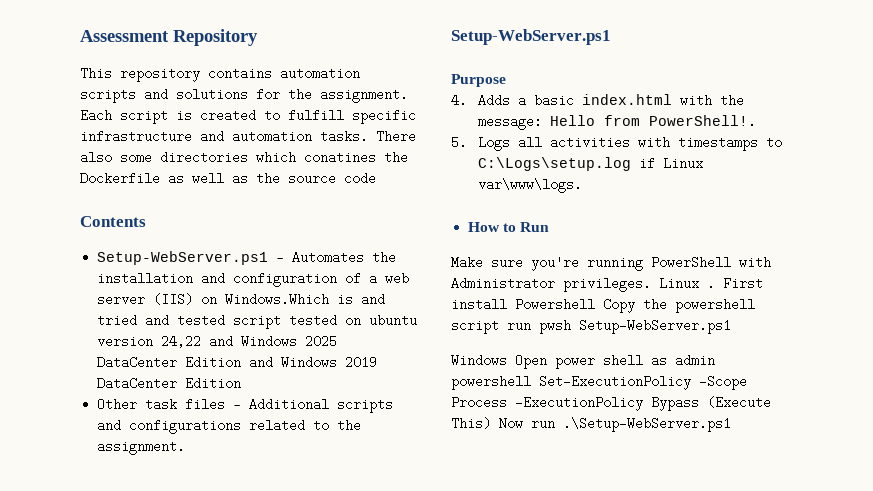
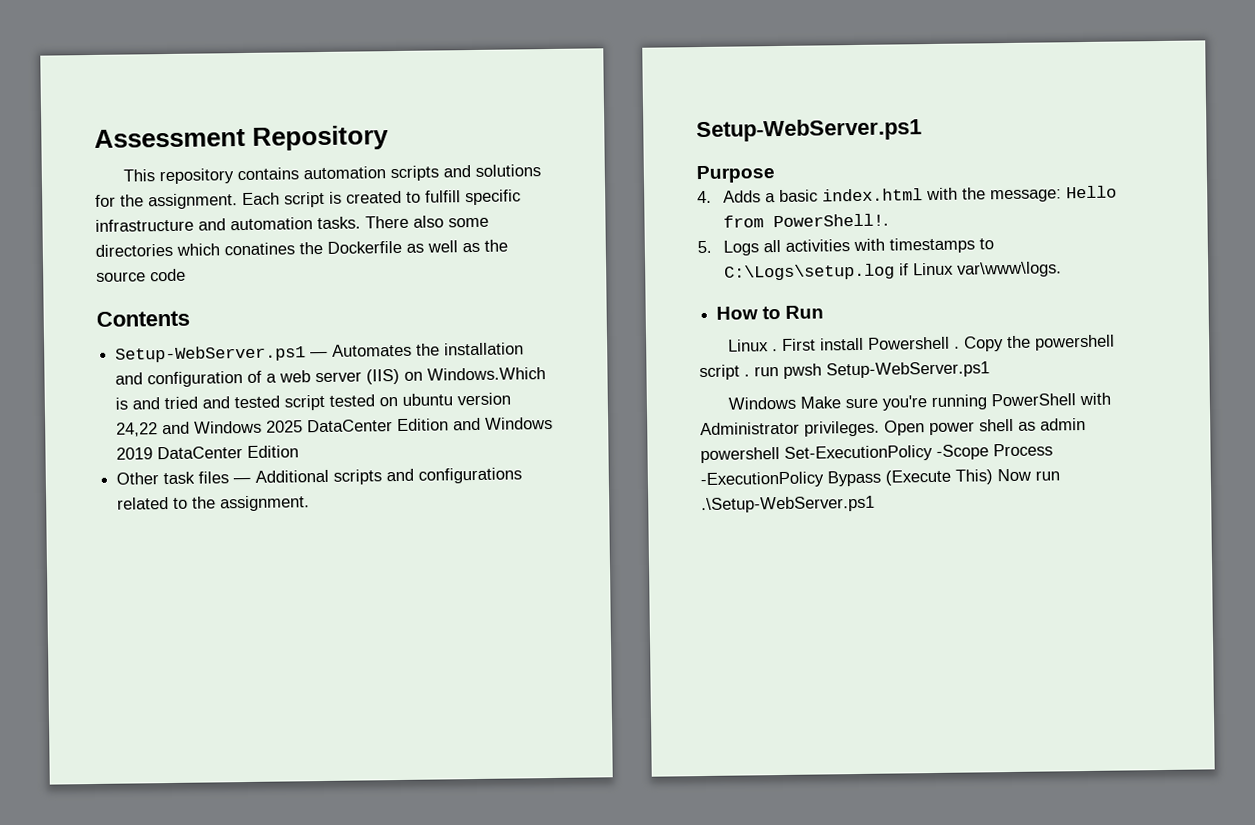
- Make sure you're running PowerShell with Administrator privileges.
+ Linux . First install Powershell . Copy the powershell script . run pwsh Setup-WebServer.ps1
+ Windows Make sure you're running PowerShell with Administrator privileges.
- Linux . First install Powershell Copy the powershell script run pwsh Setup-WebServer.ps1
- Windows Open power shell as admin powershell Set-ExecutionPolicy -Scope Process -ExecutionPolicy Bypass (Execute This) Now run .\Setup-WebServer.ps1
+ Open power shell as admin powershell Set-ExecutionPolicy -Scope Process -ExecutionPolicy Bypass (Execute This) Now run .\Setup-WebServer.ps1

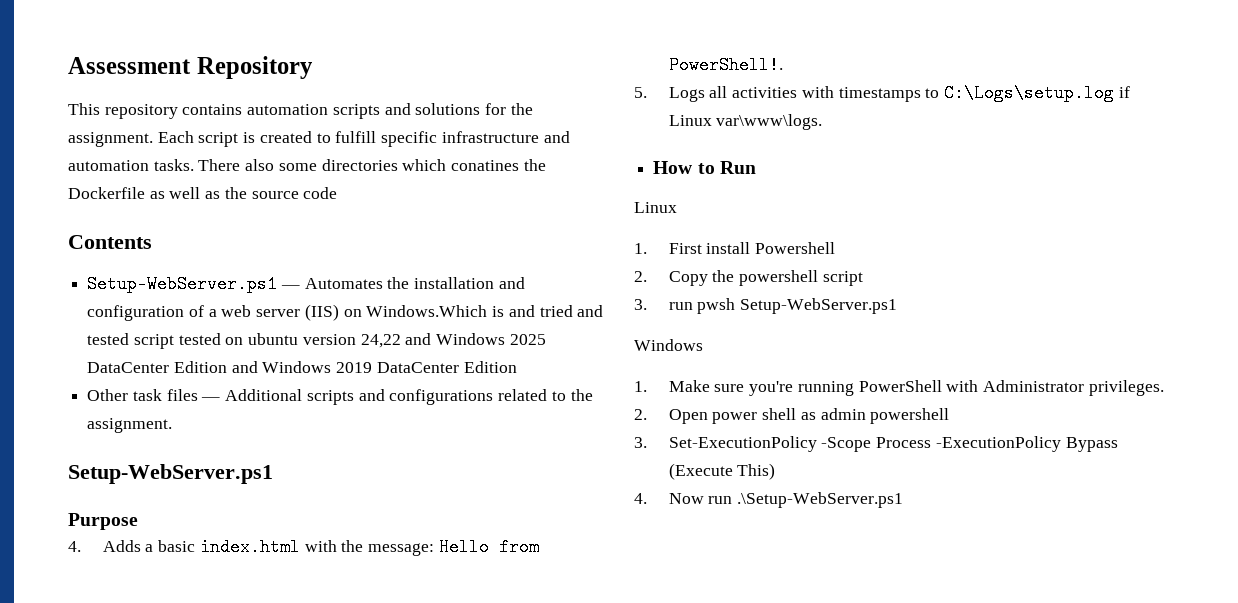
  How to Run
- Linux . First install Powershell . Copy the powershell script . run pwsh Setup-WebServer.ps1
- Windows Make sure you're running PowerShell with Administrator privileges. Open power shell as admin powershell Set-ExecutionPolicy -Scope Process -ExecutionPolicy Bypass (Execute This) Now run .\Setup-WebServer.ps1
+ Linux
+ 1. First install Powershell
+ 2. Copy the powershell script
+ 3. run pwsh Setup-WebServer.ps1
+ Windows
+ 1. Make sure you're running PowerShell with Administrator privileges.
+ 2. Open power shell as admin powershell
+ 3. Set-ExecutionPolicy -Scope Process -ExecutionPolicy Bypass (Execute This)
+ 4. Now run .\Setup-WebServer.ps1

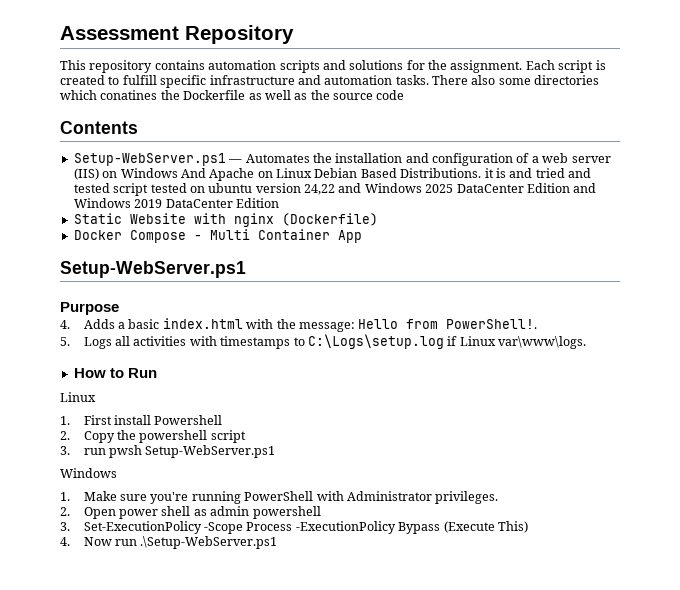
- Setup-WebServer.ps1 — Automates the installation and configuration of a web server (IIS) on Windows.Which is and tried and tested script tested on ubuntu version 24,22 and Windows 2025 DataCenter Edition and Windows 2019 DataCenter Edition
+ Setup-WebServer.ps1 — Automates the installation and configuration of a web server (IIS) on Windows And Apache on Linux Debian Based Distributions. it is and tried and tested script tested on ubuntu version 24,22 and Windows 2025 DataCenter Edition and Windows 2019 DataCenter Edition
- Other task files — Additional scripts and configurations related to the assignment.
+ Static Website with nginx (Dockerfile)
+ Docker Compose - Multi Container App

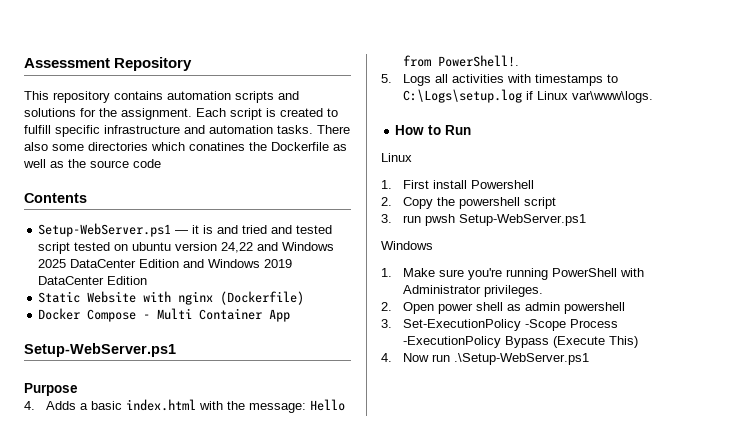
- Setup-WebServer.ps1 — Automates the installation and configuration of a web server (IIS) on Windows And Apache on Linux Debian Based Distributions. it is and tried and tested script tested on ubuntu version 24,22 and Windows 2025 DataCenter Edition and Windows 2019 DataCenter Edition
+ Setup-WebServer.ps1 — it is and tried and tested script tested on ubuntu version 24,22 and Windows 2025 DataCenter Edition and Windows 2019 DataCenter Edition

